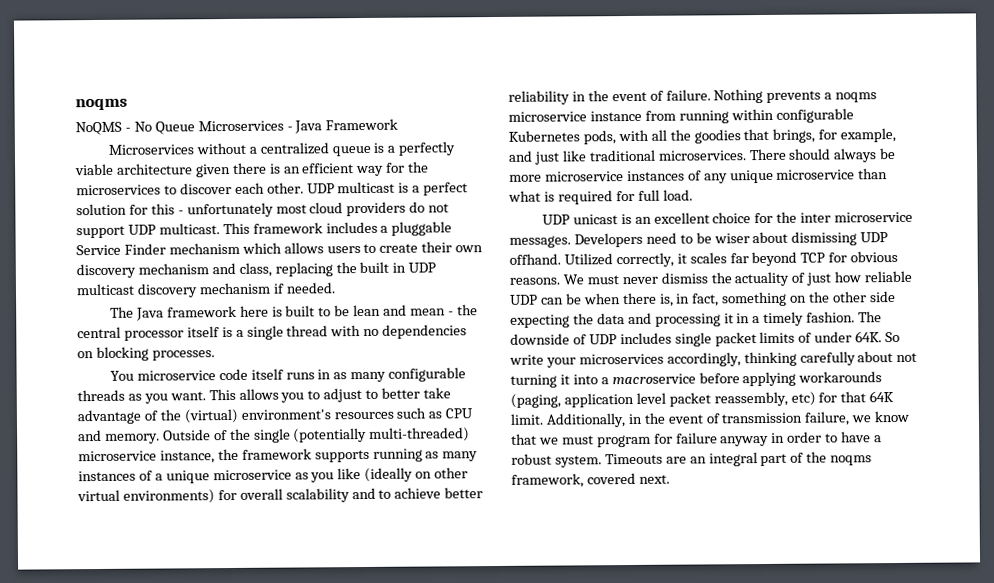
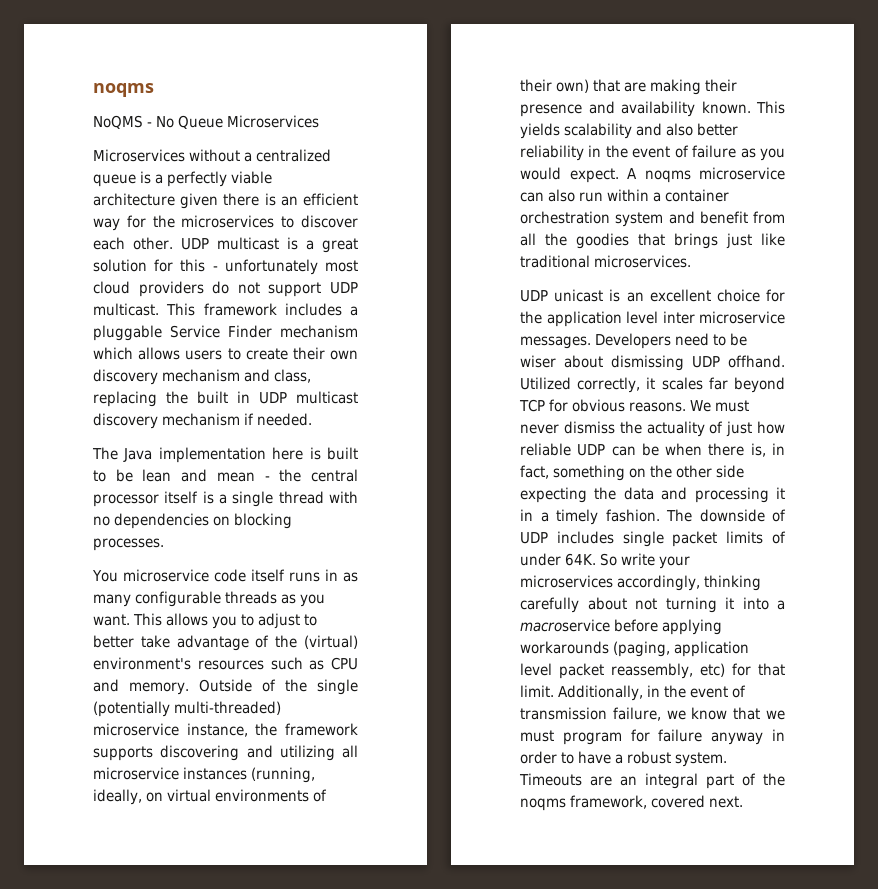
- NoQMS - No Queue Microservices - Java Framework
+ NoQMS - No Queue Microservices
- UDP multicast is a perfect solution for this - unfortunately most cloud providers do not support UDP multicast.
+ UDP multicast is a great solution for this - unfortunately most cloud providers do not support UDP multicast.
- The Java framework here is built to be lean and mean - the central processor itself is a single thread with no dependencies on blocking processes.
+ The Java implementation here is built to be lean and mean - the central processor itself is a single thread with no dependencies on blocking processes.
- Outside of the single (potentially multi-threaded) microservice instance, the framework supports running as many instances of a unique microservice as you like (ideally on other virtual environments) for overall scalability and to achieve better reliability in the event of failure. Nothing prevents a noqms microservice instance from running within configurable Kubernetes pods, with all the goodies that brings, for example, and just like traditional microservices. There should always be more microservice instances of any unique microservice than what is required for full load.
+ Outside of the single (potentially multi-threaded) microservice instance, the framework supports discovering and utilizing all microservice instances (running, ideally, on virtual environments of their own) that are making their presence and availability known. This yields scalability and also better reliability in the event of failure as you would expect. A noqms microservice can also run within a container orchestration system and benefit from all the goodies that brings just like traditional microservices.
- UDP unicast is an excellent choice for the inter microservice messages.
+ UDP unicast is an excellent choice for the application level inter microservice messages.
- So write your microservices accordingly, thinking carefully about not turning it into a macroservice before applying workarounds (paging, application level packet reassembly, etc) for that 64K limit.
+ So write your microservices accordingly, thinking carefully about not turning it into a macroservice before applying workarounds (paging, application level packet reassembly, etc) for that limit.

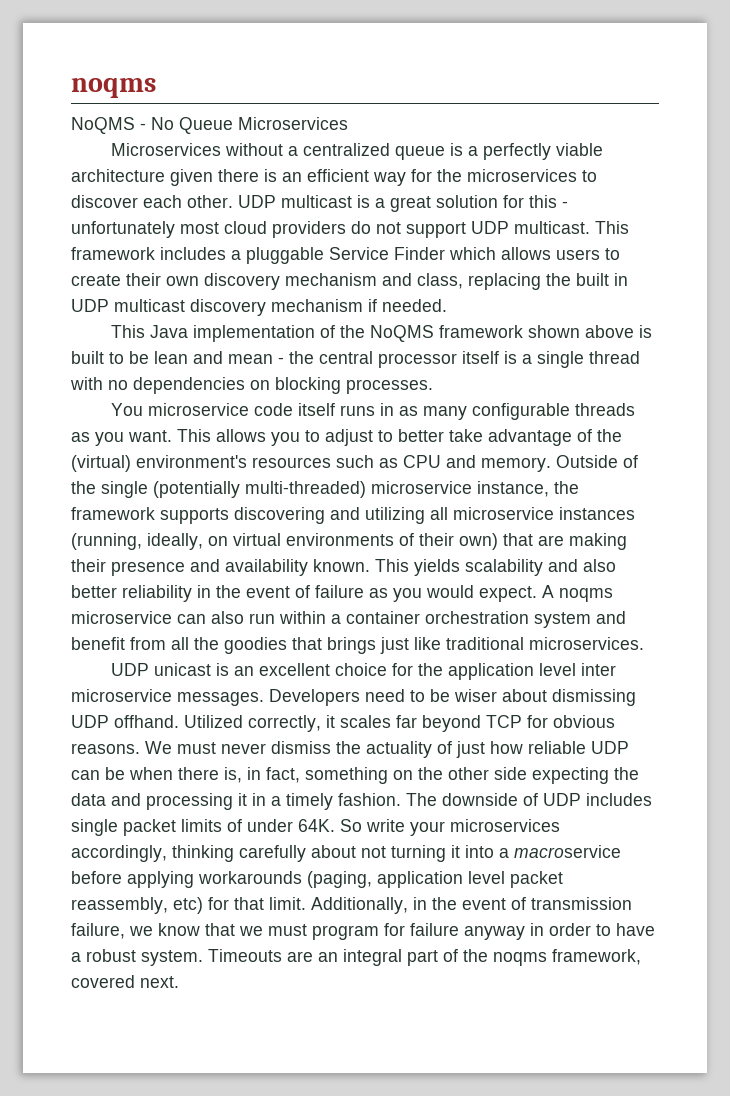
- This framework includes a pluggable Service Finder mechanism which allows users to create their own discovery mechanism and class, replacing the built in UDP multicast discovery mechanism if needed.
+ This framework includes a pluggable Service Finder which allows users to create their own discovery mechanism and class, replacing the built in UDP multicast discovery mechanism if needed.
- The Java implementation here is built to be lean and mean - the central processor itself is a single thread with no dependencies on blocking processes.
+ This Java implementation of the NoQMS framework shown above is built to be lean and mean - the central processor itself is a single thread with no dependencies on blocking processes.

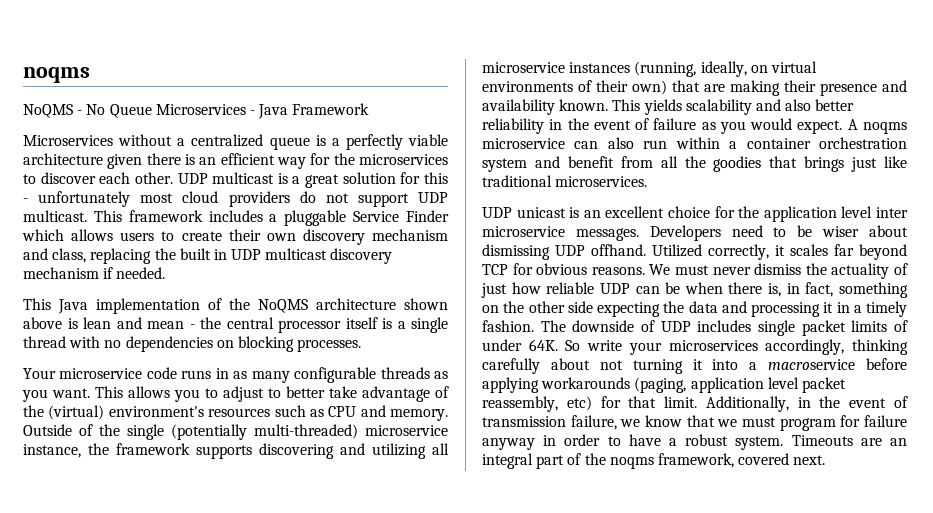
- NoQMS - No Queue Microservices
+ NoQMS - No Queue Microservices - Java Framework
- This Java implementation of the NoQMS framework shown above is built to be lean and mean - the central processor itself is a single thread with no dependencies on blocking processes.
+ This Java implementation of the NoQMS architecture shown above is lean and mean - the central processor itself is a single thread with no dependencies on blocking processes.
- You microservice code itself runs in as many configurable threads as you want.
+ Your microservice code runs in as many configurable threads as you want.

